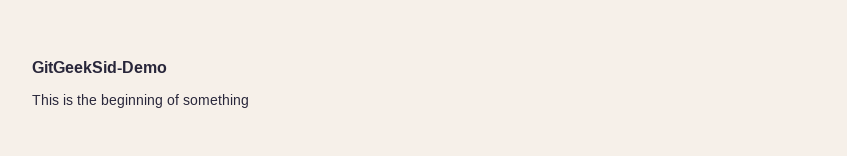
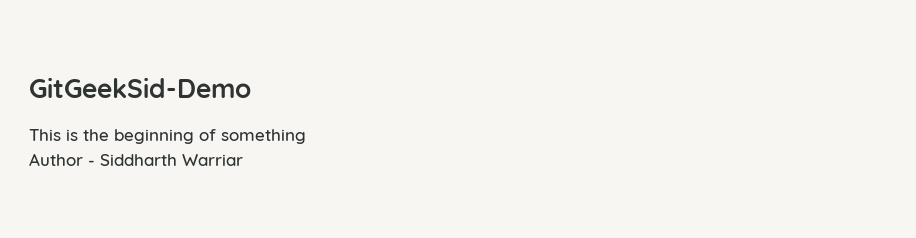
+ Author - Siddharth Warriar

